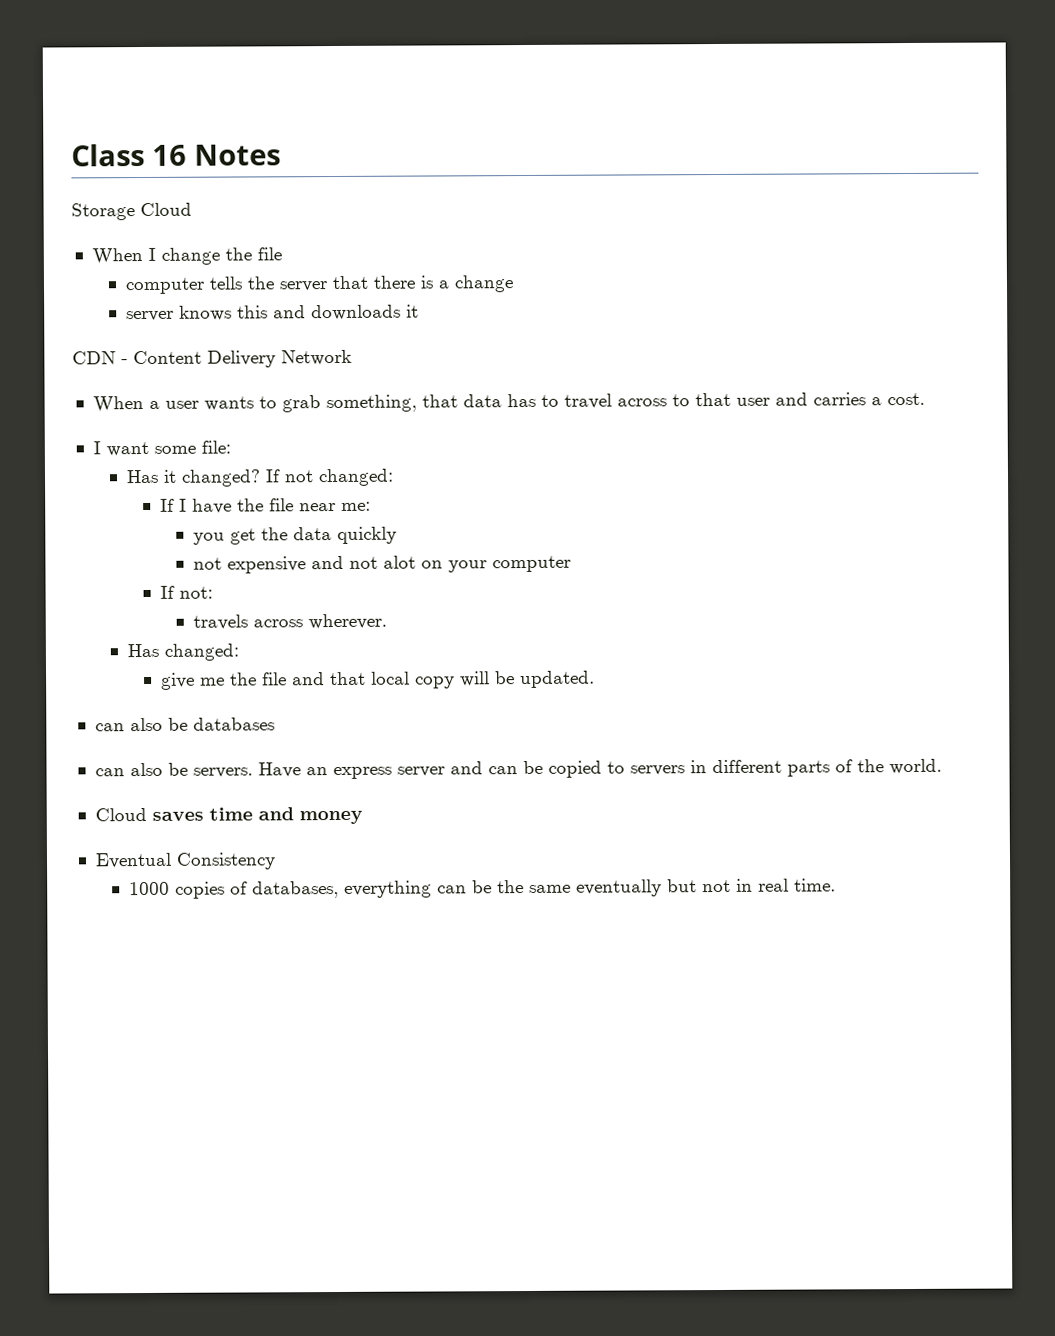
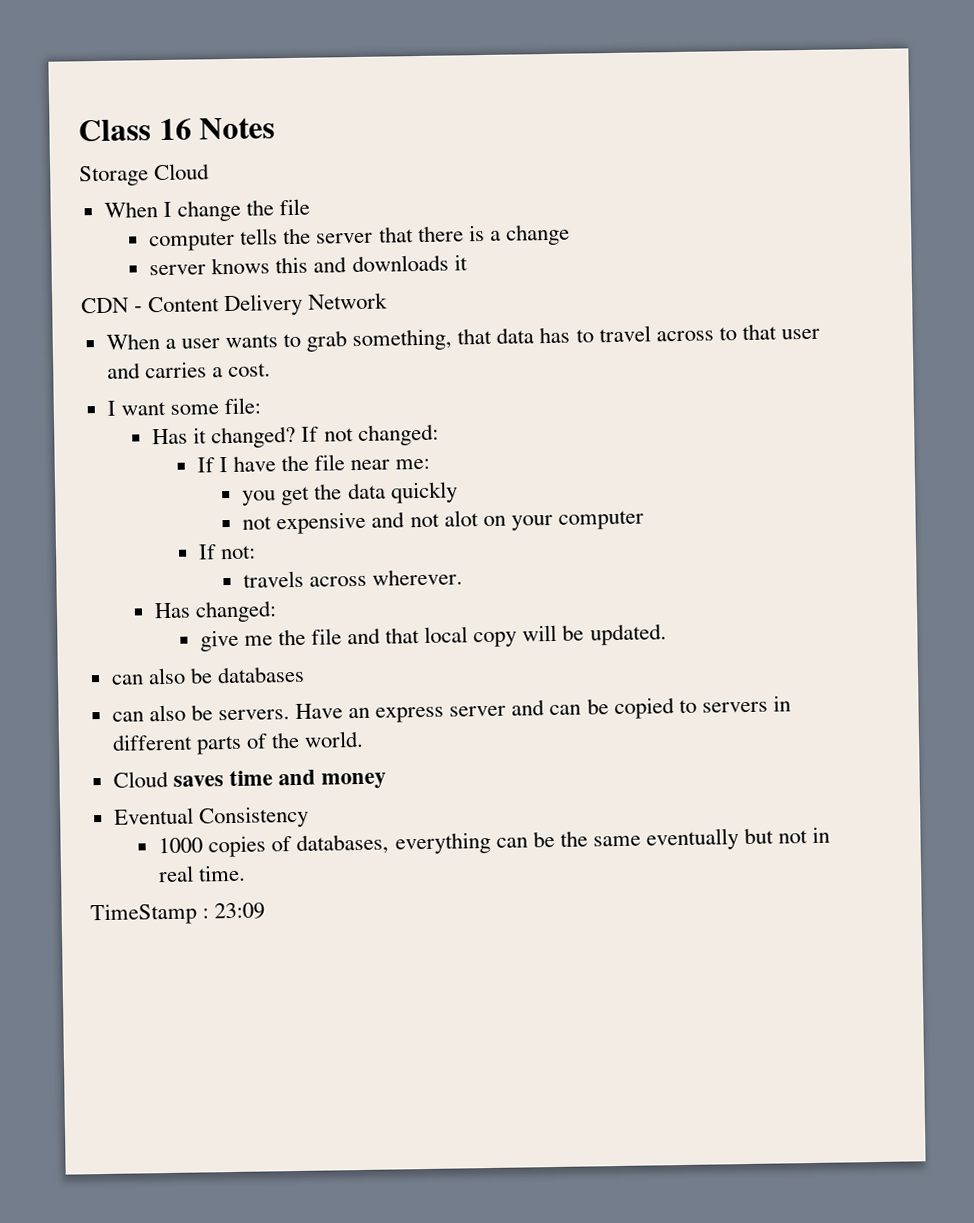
+ TimeStamp : 23:09

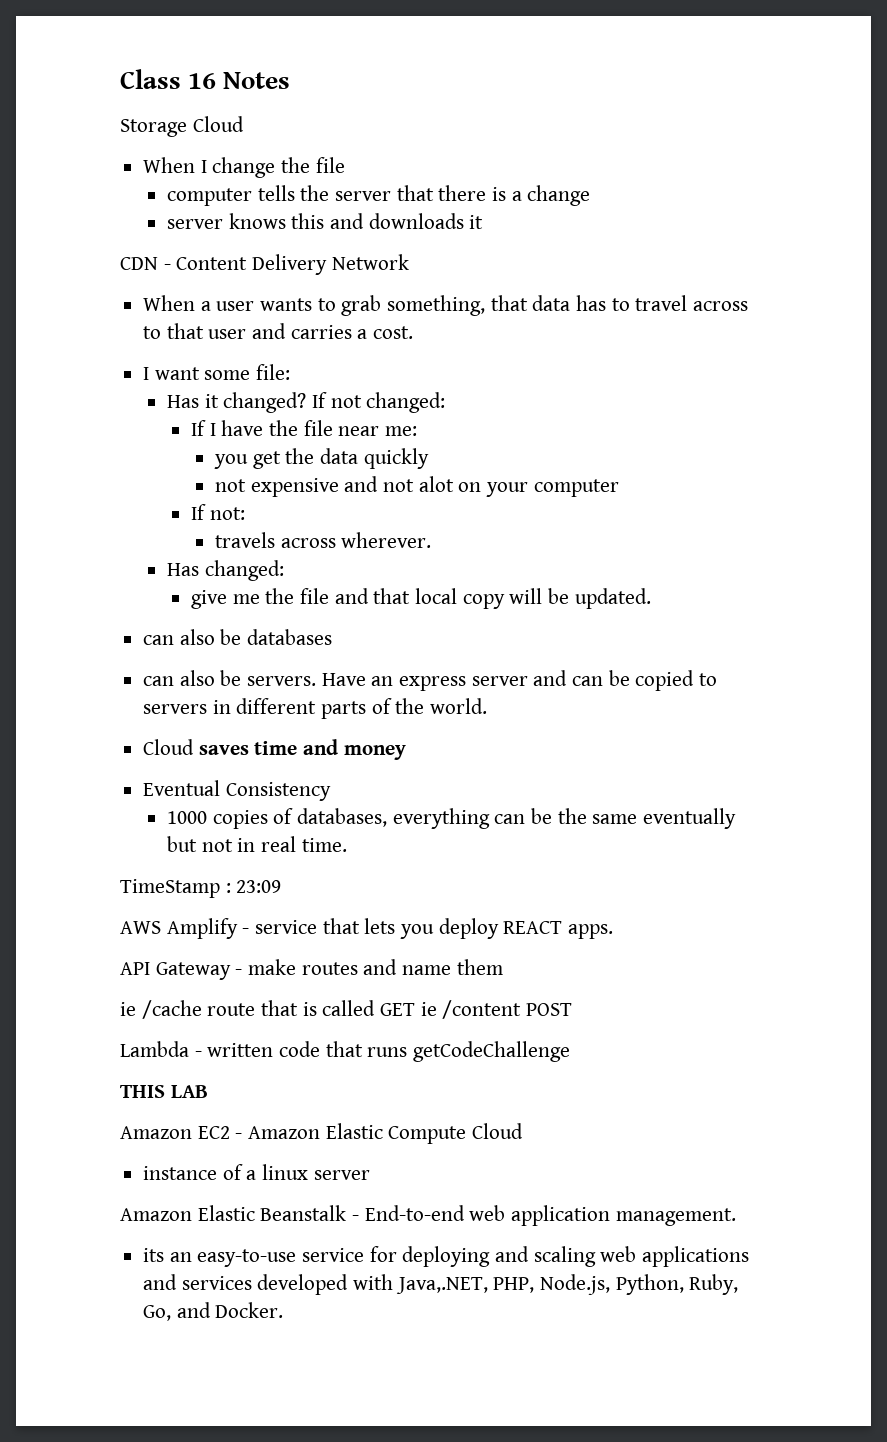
+ AWS Amplify - service that lets you deploy REACT apps.
+ API Gateway - make routes and name them
+ ie /cache route that is called GET ie /content POST
+ Lambda - written code that runs getCodeChallenge
+ THIS LAB
+ Amazon EC2 - Amazon Elastic Compute Cloud
+ instance of a linux server
+ Amazon Elastic Beanstalk - End-to-end web application management.
+ its an easy-to-use service for deploying and scaling web applications and services developed with Java,.NET, PHP, Node.js, Python, Ruby, Go, and Docker.

